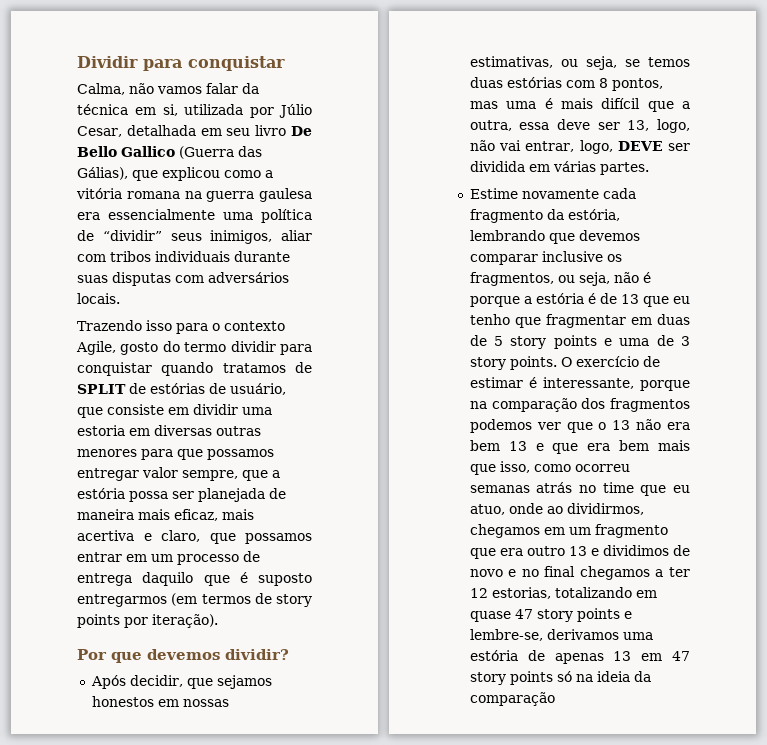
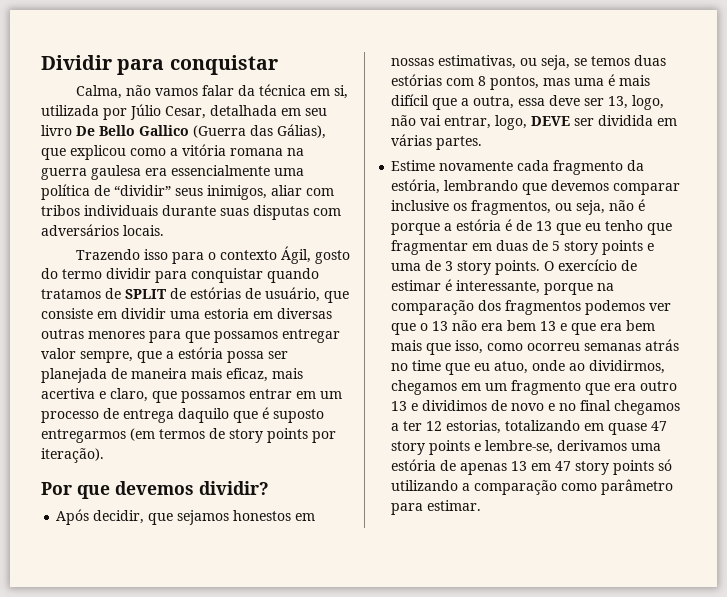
- Trazendo isso para o contexto Agile, gosto do termo dividir para conquistar quando tratamos de SPLIT de estórias de usuário, que consiste em dividir uma estoria em diversas outras menores para que possamos entregar valor sempre, que a estória possa ser planejada de maneira mais eficaz, mais acertiva e claro, que possamos entrar em um processo de entrega daquilo que é suposto entregarmos (em termos de story points por iteração).
+ Trazendo isso para o contexto Ágil, gosto do termo dividir para conquistar quando tratamos de SPLIT de estórias de usuário, que consiste em dividir uma estoria em diversas outras menores para que possamos entregar valor sempre, que a estória possa ser planejada de maneira mais eficaz, mais acertiva e claro, que possamos entrar em um processo de entrega daquilo que é suposto entregarmos (em termos de story points por iteração).
- O exercício de estimar é interessante, porque na comparação dos fragmentos podemos ver que o 13 não era bem 13 e que era bem mais que isso, como ocorreu semanas atrás no time que eu atuo, onde ao dividirmos, chegamos em um fragmento que era outro 13 e dividimos de novo e no final chegamos a ter 12 estorias, totalizando em quase 47 story points e lembre-se, derivamos uma estória de apenas 13 em 47 story points só na ideia da comparação
+ O exercício de estimar é interessante, porque na comparação dos fragmentos podemos ver que o 13 não era bem 13 e que era bem mais que isso, como ocorreu semanas atrás no time que eu atuo, onde ao dividirmos, chegamos em um fragmento que era outro 13 e dividimos de novo e no final chegamos a ter 12 estorias, totalizando em quase 47 story points e lembre-se, derivamos uma estória de apenas 13 em 47 story points só utilizando a comparação como parâmetro para estimar.

